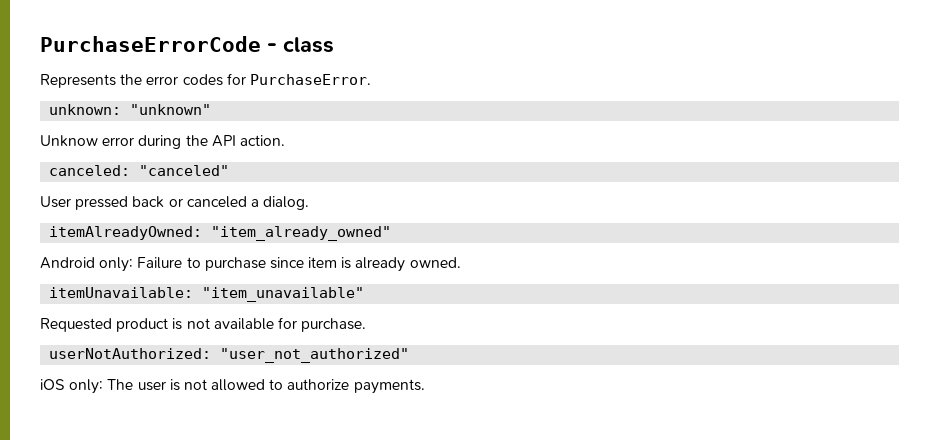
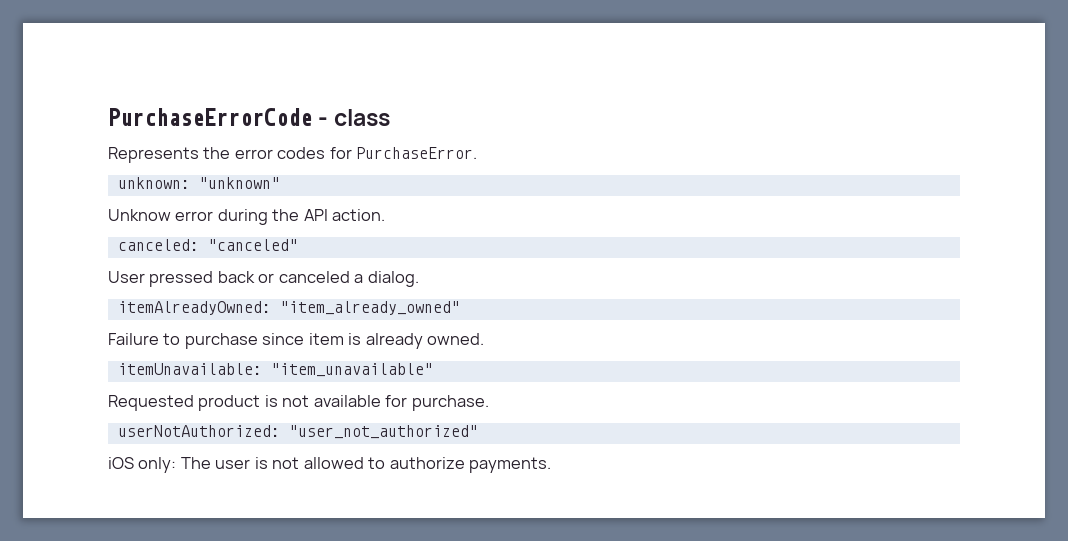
- Android only: Failure to purchase since item is already owned.
+ Failure to purchase since item is already owned.

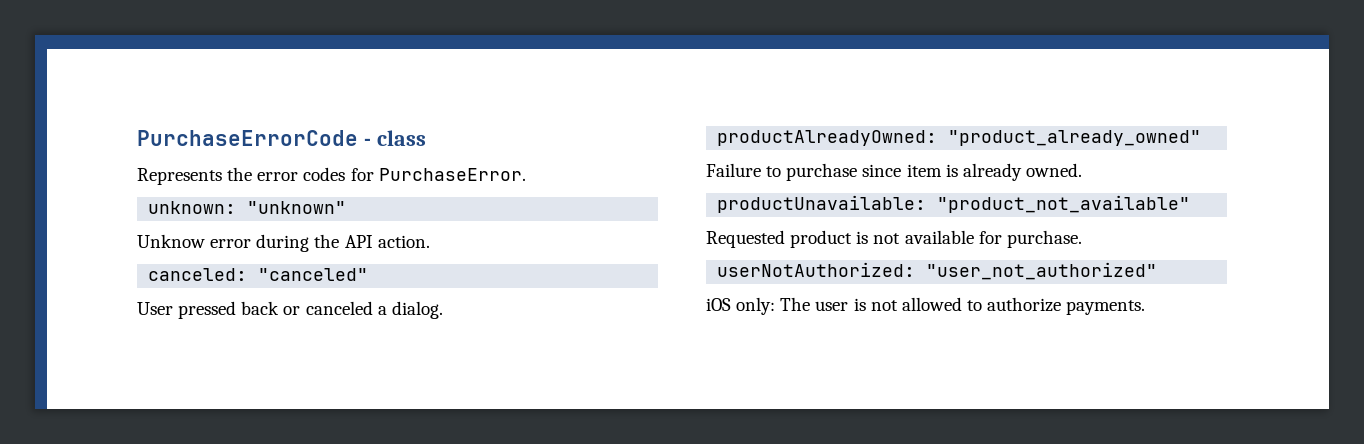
- itemAlreadyOwned: "item_already_owned"
+ productAlreadyOwned: "product_already_owned"
- itemUnavailable: "item_unavailable"
+ productUnavailable: "product_not_available"

